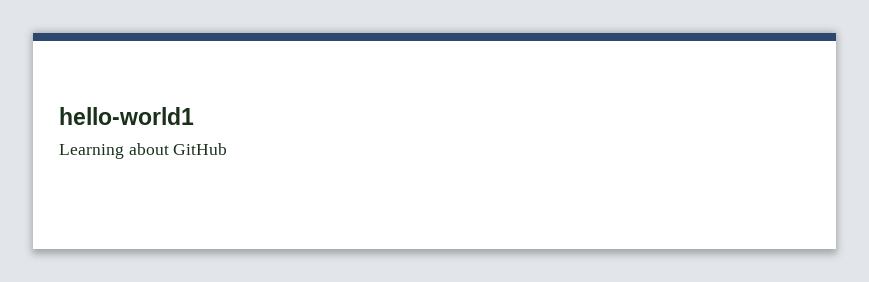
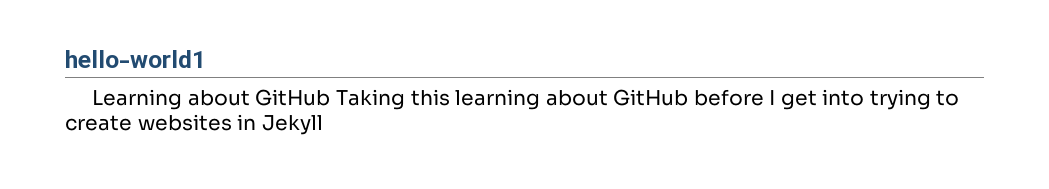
- Learning about GitHub
+ Learning about GitHub Taking this learning about GitHub before I get into trying to create websites in Jekyll

